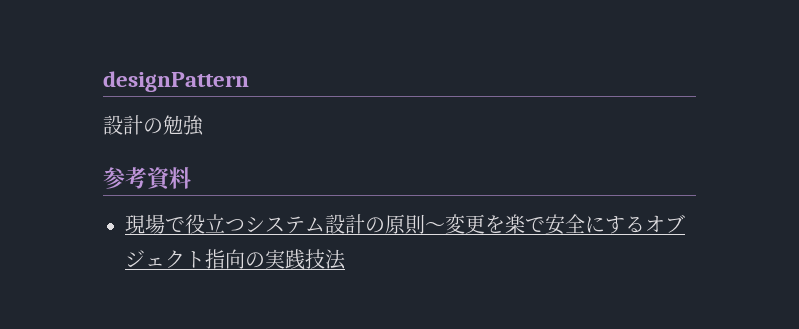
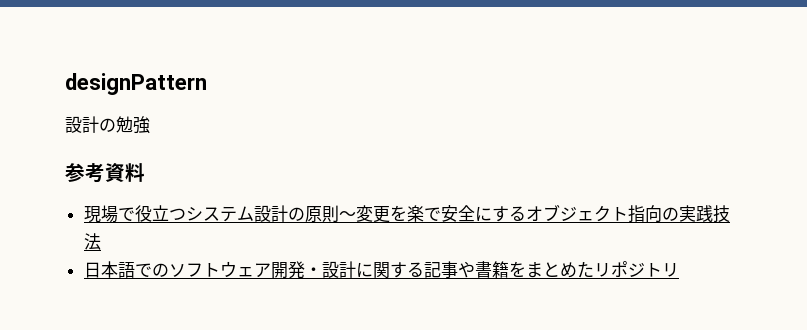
+ 日本語でのソフトウェア開発・設計に関する記事や書籍をまとめたリポジトリ

